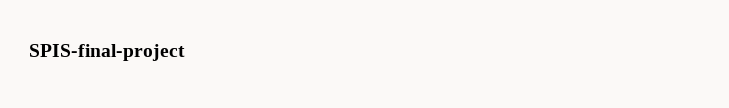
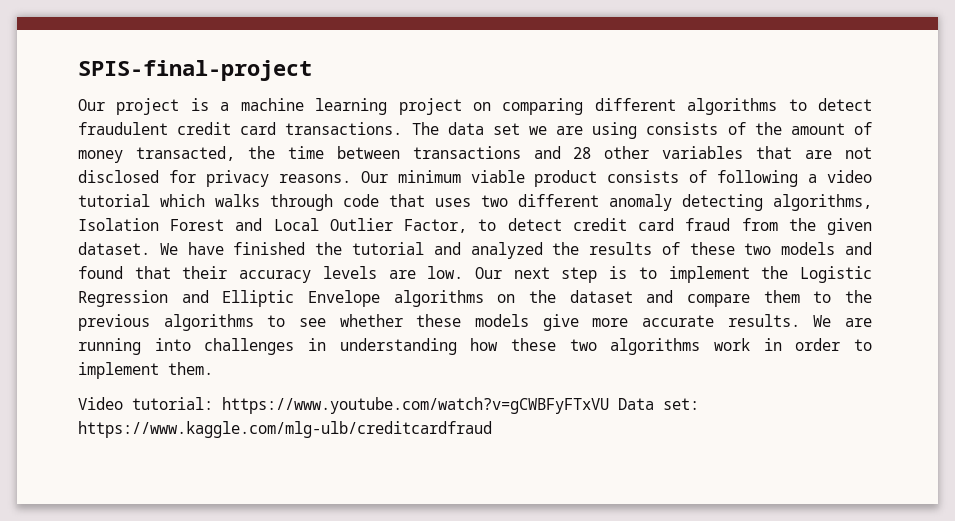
+ Our project is a machine learning project on comparing different algorithms to detect fraudulent credit card transactions. The data set we are using consists of the amount of money transacted, the time between transactions and 28 other variables that are not disclosed for privacy reasons. Our minimum viable product consists of following a video tutorial which walks through code that uses two different anomaly detecting algorithms, Isolation Forest and Local Outlier Factor, to detect credit card fraud from the given dataset. We have finished the tutorial and analyzed the results of these two models and found that their accuracy levels are low. Our next step is to implement the Logistic Regression and Elliptic Envelope algorithms on the dataset and compare them to the previous algorithms to see whether these models give more accurate results. We are running into challenges in understanding how these two algorithms work in order to implement them.
+ Video tutorial: https://www.youtube.com/watch?v=gCWBFyFTxVU Data set: https://www.kaggle.com/mlg-ulb/creditcardfraud

